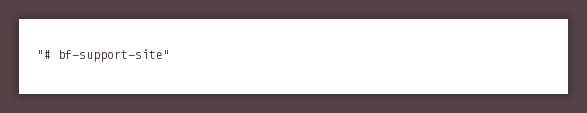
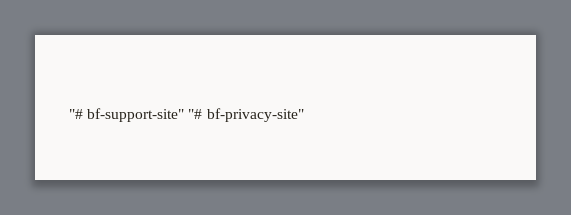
- "# bf-support-site"
+ "# bf-support-site" "# bf-privacy-site"

